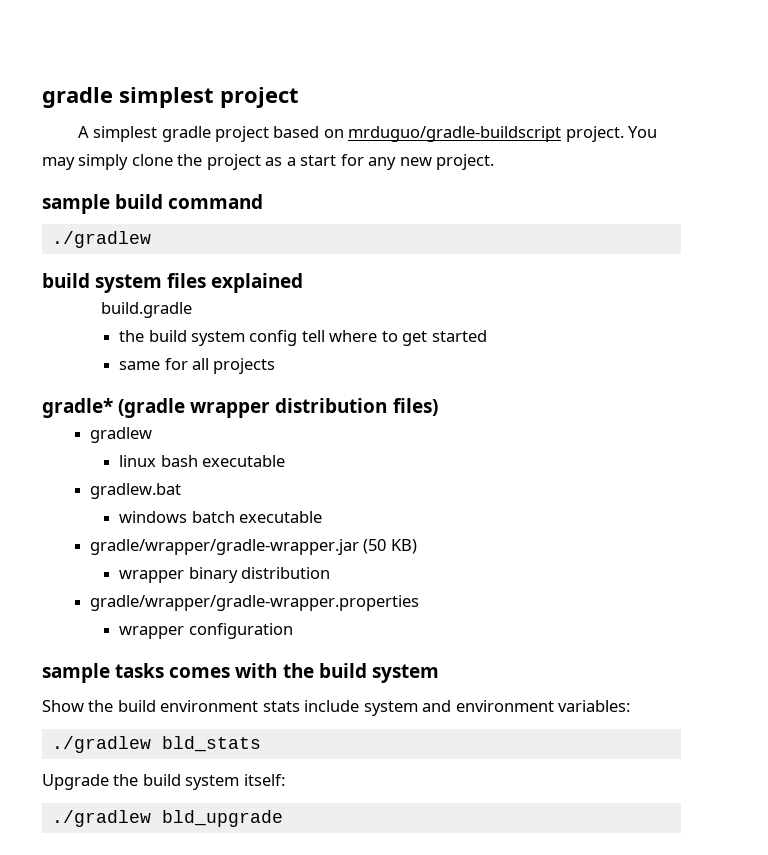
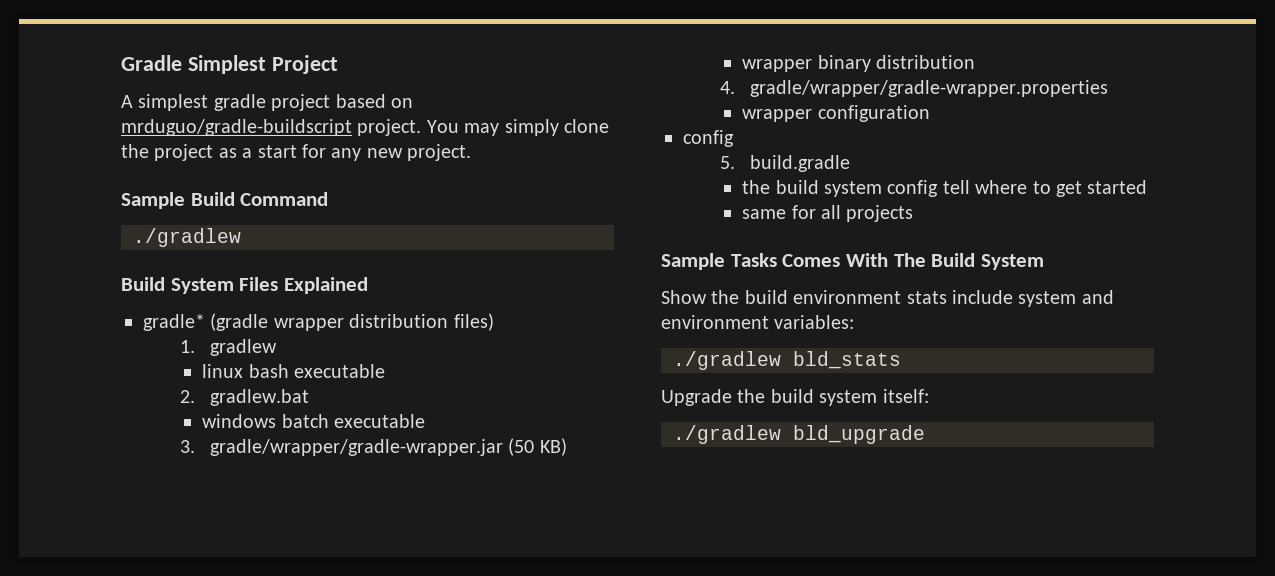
- gradle simplest project
+ Gradle Simplest Project
- sample build command
+ Sample Build Command
  ./gradlew
- build system files explained
- build.gradle
+ Build System Files Explained
+ gradle* (gradle wrapper distribution files)
+ 1. gradlew
+ linux bash executable
+ 2. gradlew.bat
+ windows batch executable
+ 3. gradle/wrapper/gradle-wrapper.jar (50 KB)
+ wrapper binary distribution
+ 4. gradle/wrapper/gradle-wrapper.properties
+ wrapper configuration
+ config
+ 5. build.gradle
- gradle* (gradle wrapper distribution files)
- gradlew
- linux bash executable
- gradlew.bat
- windows batch executable
- gradle/wrapper/gradle-wrapper.jar (50 KB)
- wrapper binary distribution
- gradle/wrapper/gradle-wrapper.properties
- wrapper configuration
- sample tasks comes with the build system
+ Sample Tasks Comes With The Build System

